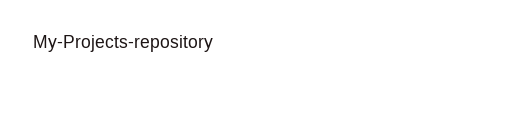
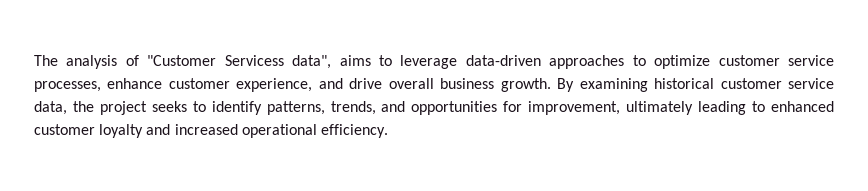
- My-Projects-repository
+ The analysis of "Customer Servicess data", aims to leverage data-driven approaches to optimize customer service processes, enhance customer experience, and drive overall business growth. By examining historical customer service data, the project seeks to identify patterns, trends, and opportunities for improvement, ultimately leading to enhanced customer loyalty and increased operational efficiency.

